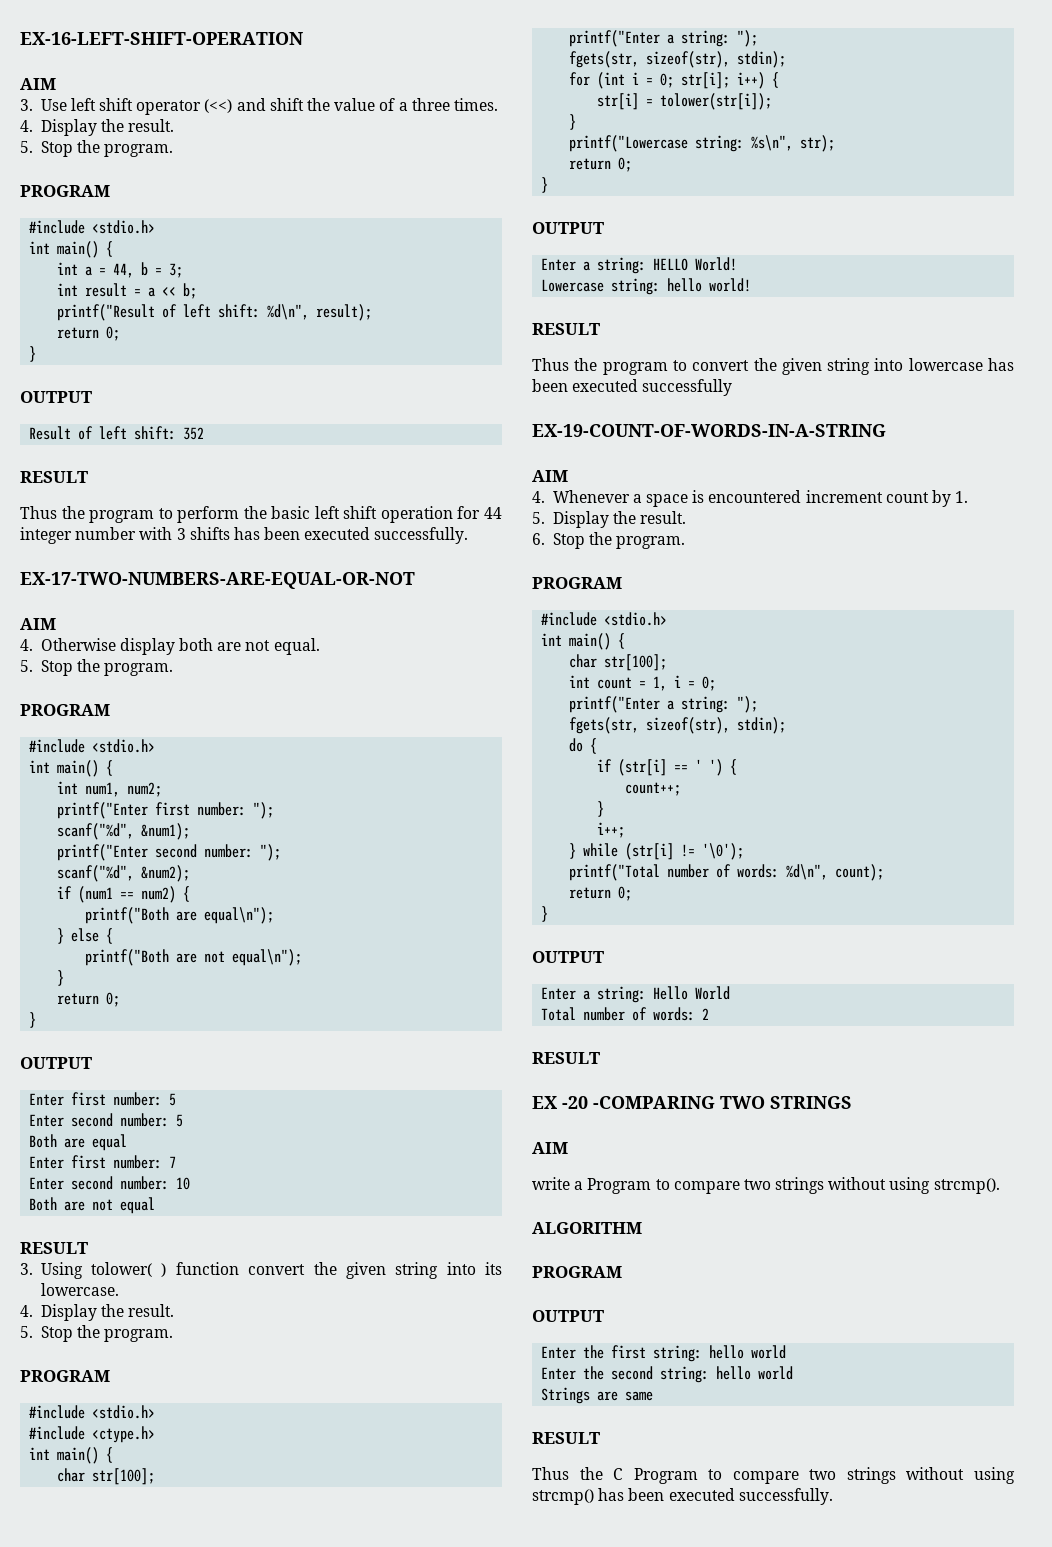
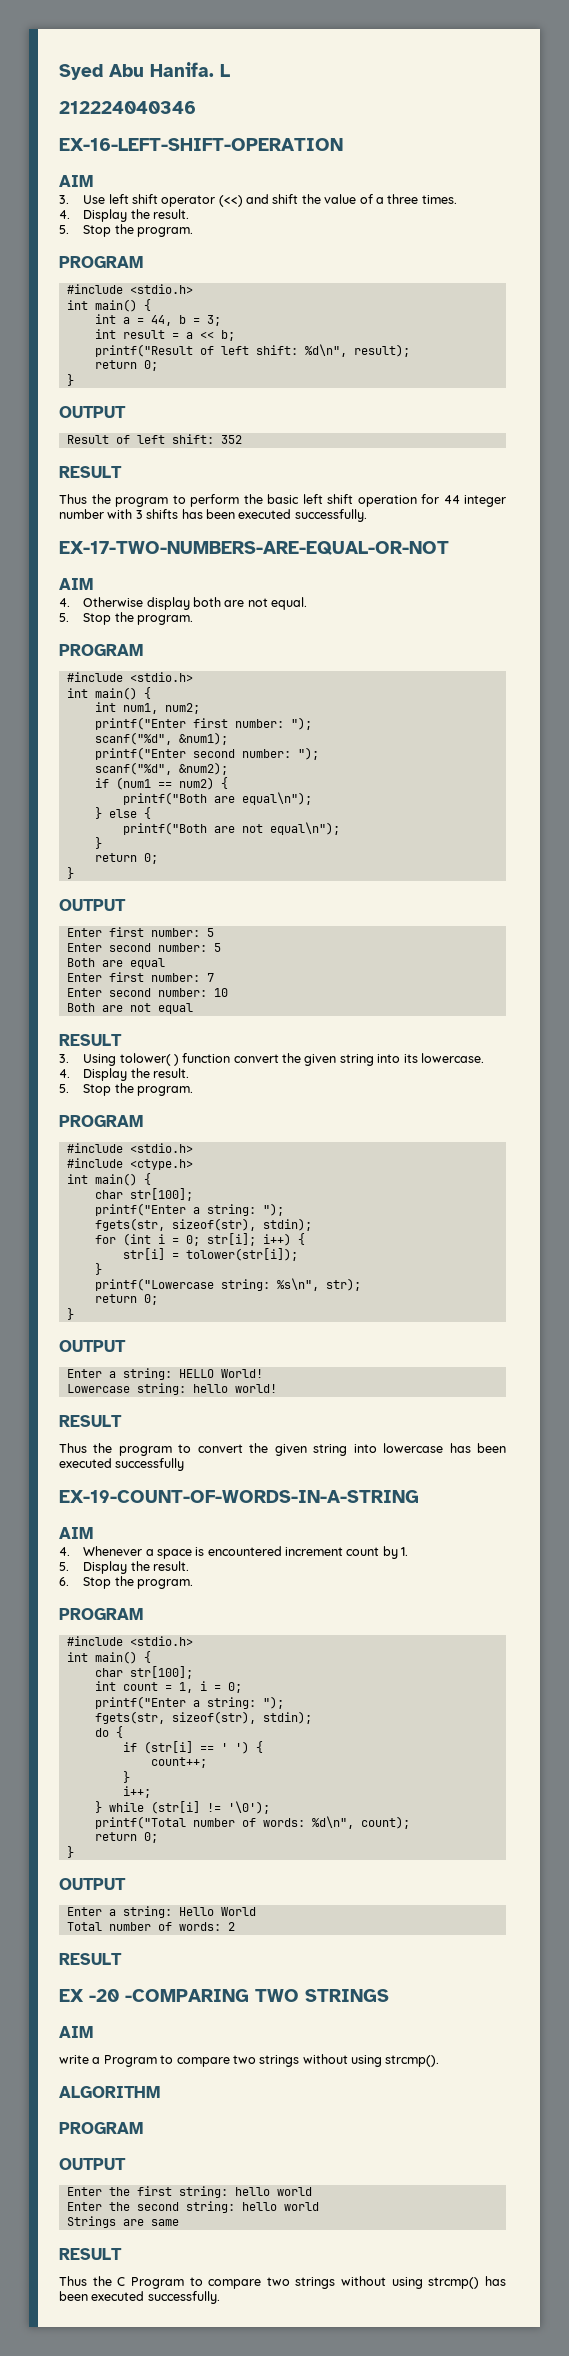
+ Syed Abu Hanifa. L
+ 212224040346

